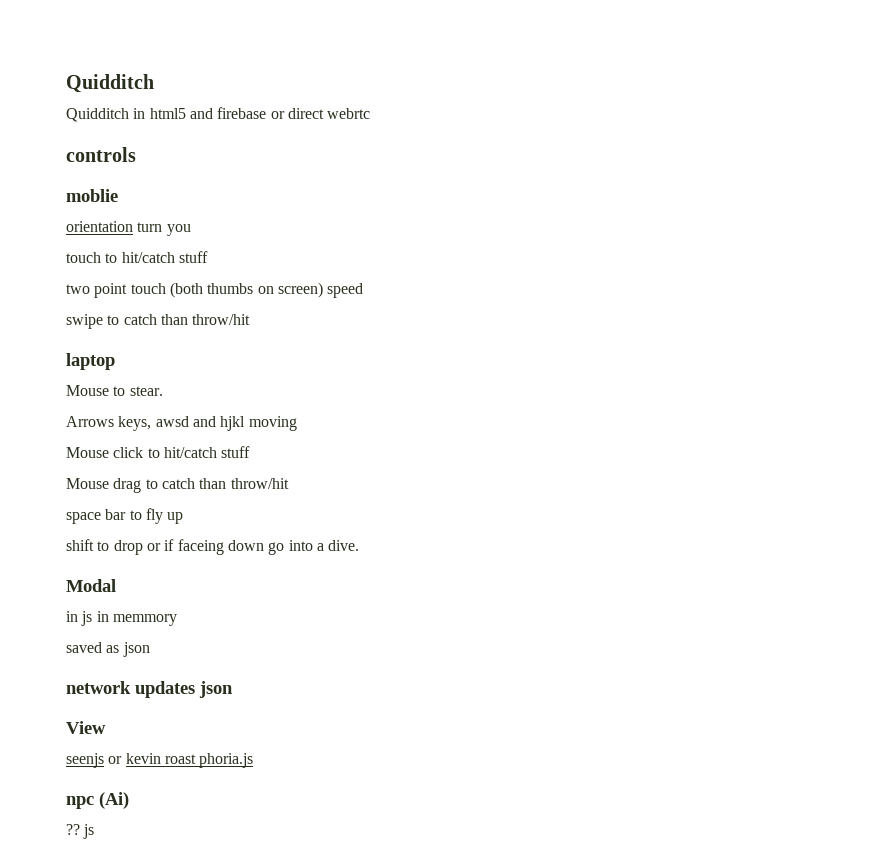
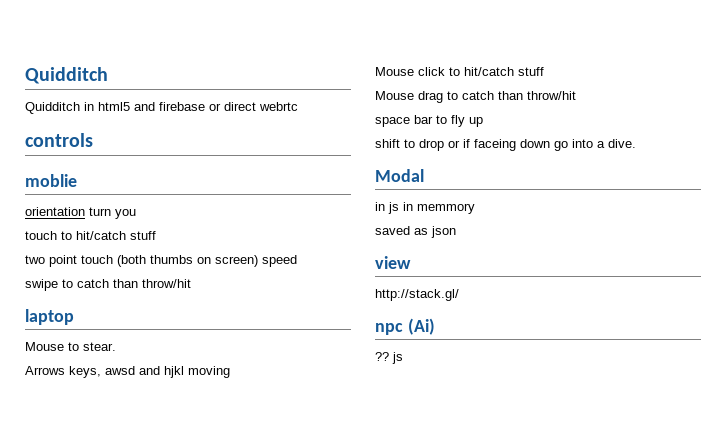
- network updates json
- View
- seenjs or kevin roast phoria.js
+ view
+ http://stack.gl/

